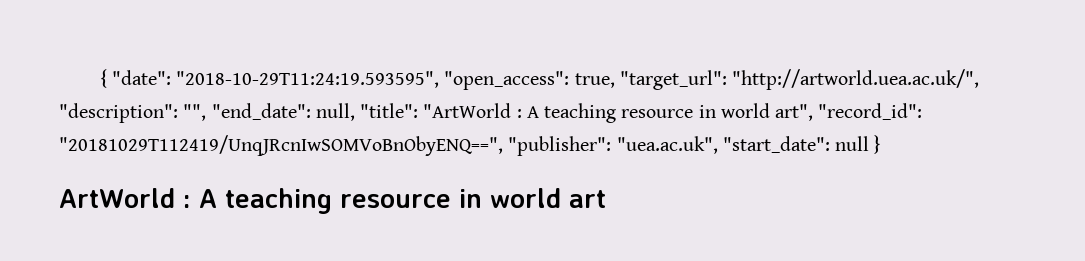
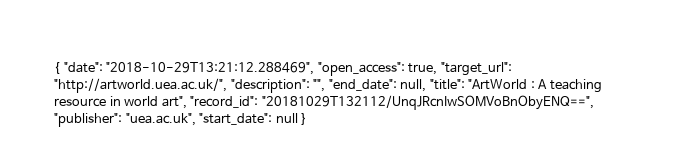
- { "date": "2018-10-29T11:24:19.593595", "open_access": true, "target_url": "http://artworld.uea.ac.uk/", "description": "", "end_date": null, "title": "ArtWorld : A teaching resource in world art", "record_id": "20181029T112419/UnqJRcnIwSOMVoBnObyENQ==", "publisher": "uea.ac.uk", "start_date": null }
+ { "date": "2018-10-29T13:21:12.288469", "open_access": true, "target_url": "http://artworld.uea.ac.uk/", "description": "", "end_date": null, "title": "ArtWorld : A teaching resource in world art", "record_id": "20181029T132112/UnqJRcnIwSOMVoBnObyENQ==", "publisher": "uea.ac.uk", "start_date": null }
- ArtWorld : A teaching resource in world art

